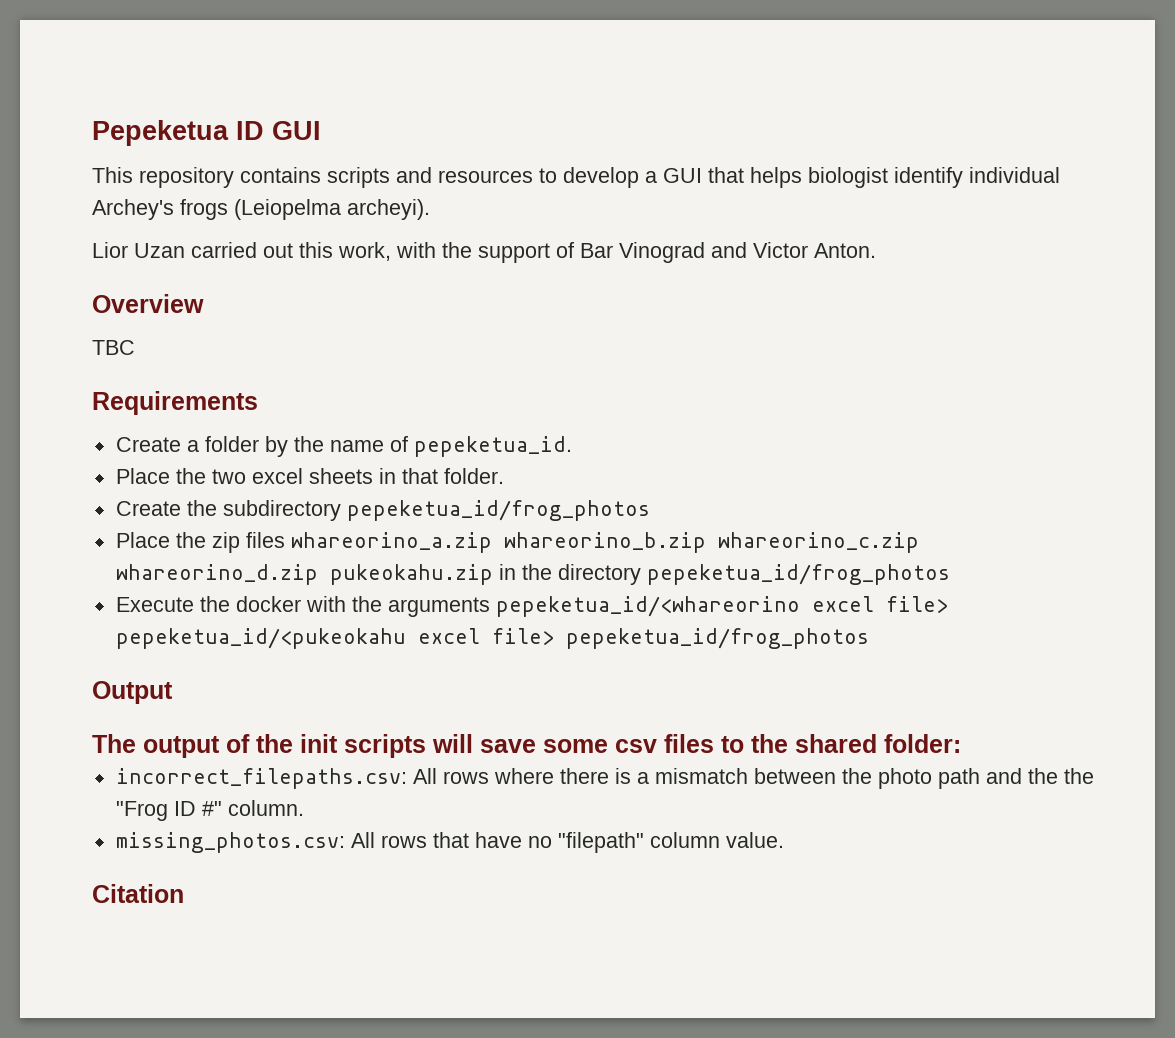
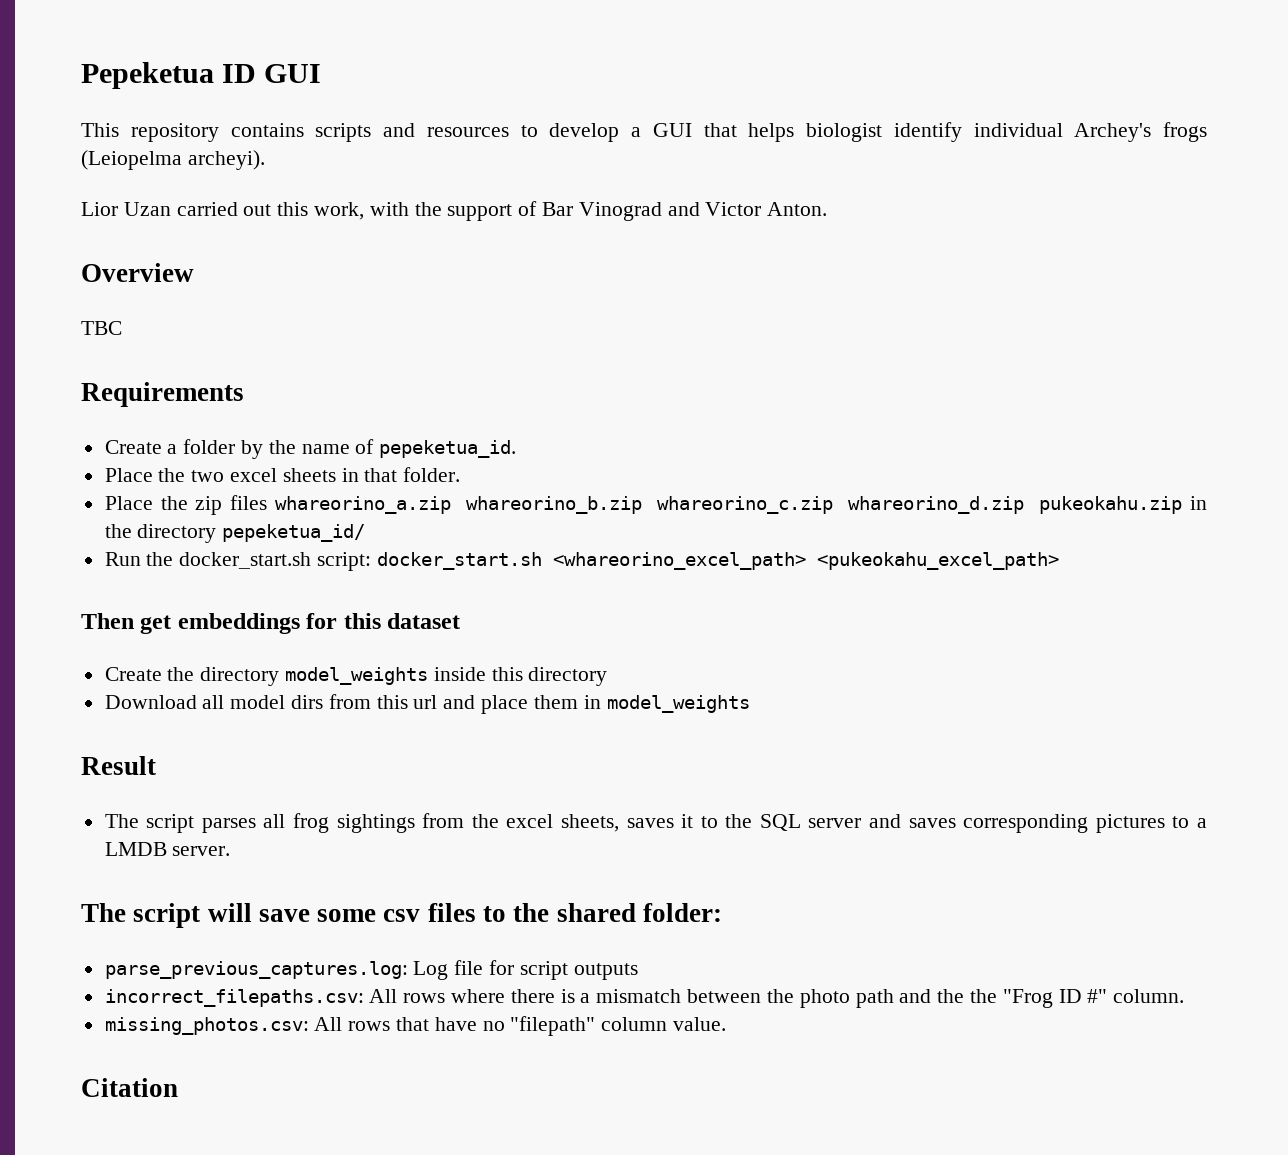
- Create the subdirectory pepeketua_id/frog_photos
- Place the zip files whareorino_a.zip whareorino_b.zip whareorino_c.zip whareorino_d.zip pukeokahu.zip in the directory pepeketua_id/frog_photos
- Execute the docker with the arguments pepeketua_id/<whareorino excel file> pepeketua_id/<pukeokahu excel file> pepeketua_id/frog_photos
- Output
- The output of the init scripts will save some csv files to the shared folder:
+ Place the zip files whareorino_a.zip whareorino_b.zip whareorino_c.zip whareorino_d.zip pukeokahu.zip in the directory pepeketua_id/
+ Run the docker_start.sh script: docker_start.sh <whareorino_excel_path> <pukeokahu_excel_path>
+ Then get embeddings for this dataset
+ Create the directory model_weights inside this directory
+ Download all model dirs from this url and place them in model_weights
+ Result
+ The script parses all frog sightings from the excel sheets, saves it to the SQL server and saves corresponding pictures to a LMDB server.
+ The script will save some csv files to the shared folder:
+ parse_previous_captures.log: Log file for script outputs

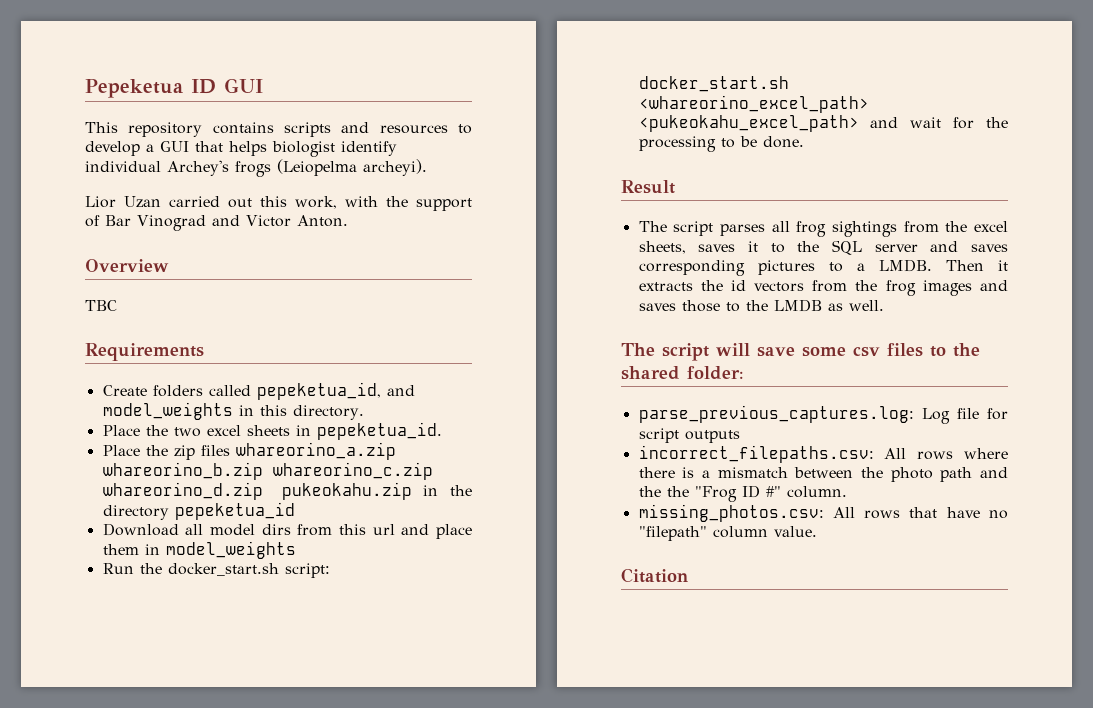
- Create a folder by the name of pepeketua_id.
+ Create folders called pepeketua_id, and model_weights in this directory.
- Place the two excel sheets in that folder.
+ Place the two excel sheets in pepeketua_id.
- Place the zip files whareorino_a.zip whareorino_b.zip whareorino_c.zip whareorino_d.zip pukeokahu.zip in the directory pepeketua_id/
- Run the docker_start.sh script: docker_start.sh <whareorino_excel_path> <pukeokahu_excel_path>
- Then get embeddings for this dataset
- Create the directory model_weights inside this directory
+ Place the zip files whareorino_a.zip whareorino_b.zip whareorino_c.zip whareorino_d.zip pukeokahu.zip in the directory pepeketua_id
+ Run the docker_start.sh script: docker_start.sh <whareorino_excel_path> <pukeokahu_excel_path> and wait for the processing to be done.
- The script parses all frog sightings from the excel sheets, saves it to the SQL server and saves corresponding pictures to a LMDB server.
+ The script parses all frog sightings from the excel sheets, saves it to the SQL server and saves corresponding pictures to a LMDB. Then it extracts the id vectors from the frog images and saves those to the LMDB as well.

